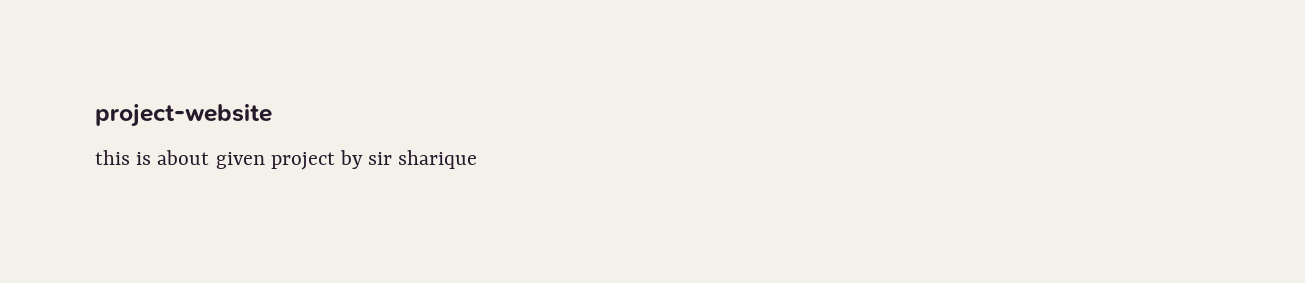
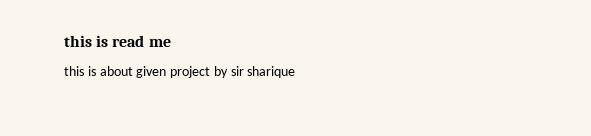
- project-website
+ this is read me

